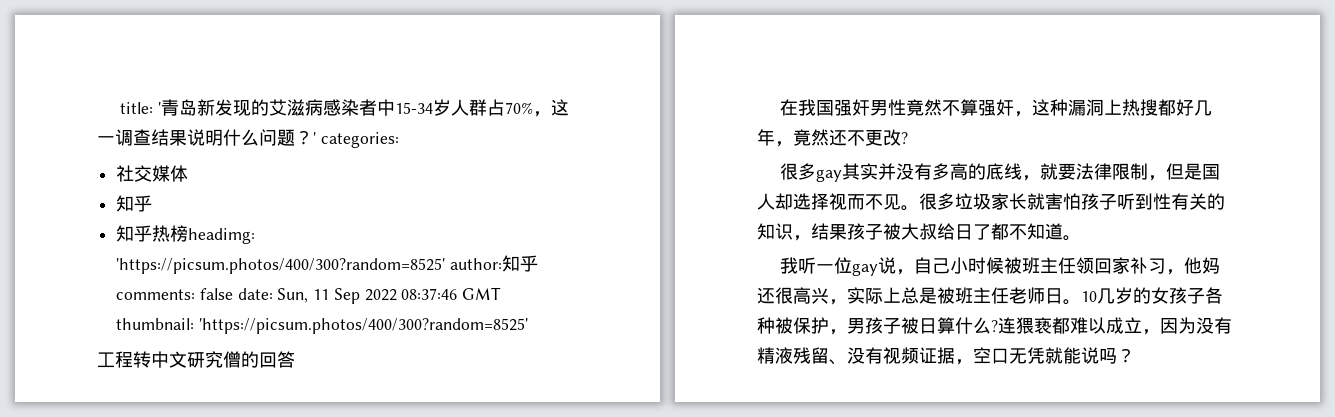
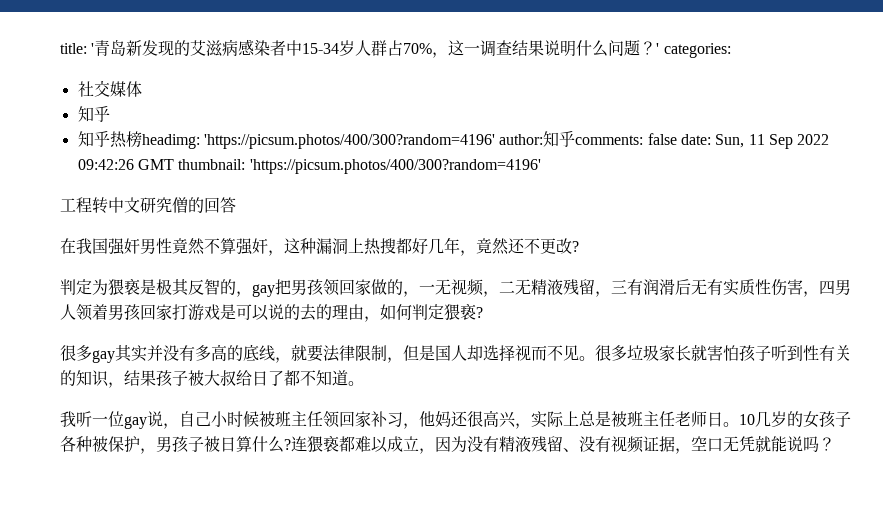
- 知乎热榜headimg: 'https://picsum.photos/400/300?random=8525' author:知乎comments: false date: Sun, 11 Sep 2022 08:37:46 GMT thumbnail: 'https://picsum.photos/400/300?random=8525'
+ 知乎热榜headimg: 'https://picsum.photos/400/300?random=4196' author:知乎comments: false date: Sun, 11 Sep 2022 09:42:26 GMT thumbnail: 'https://picsum.photos/400/300?random=4196'
+ 判定为猥亵是极其反智的，gay把男孩领回家做的，一无视频，二无精液残留，三有润滑后无有实质性伤害，四男人领着男孩回家打游戏是可以说的去的理由，如何判定猥亵?

